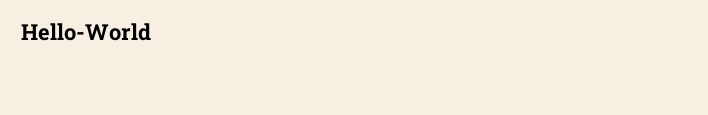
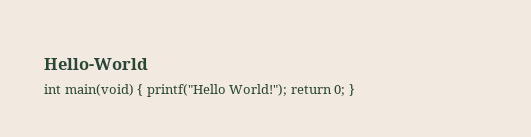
+ int main(void) { printf("Hello World!"); return 0; }

